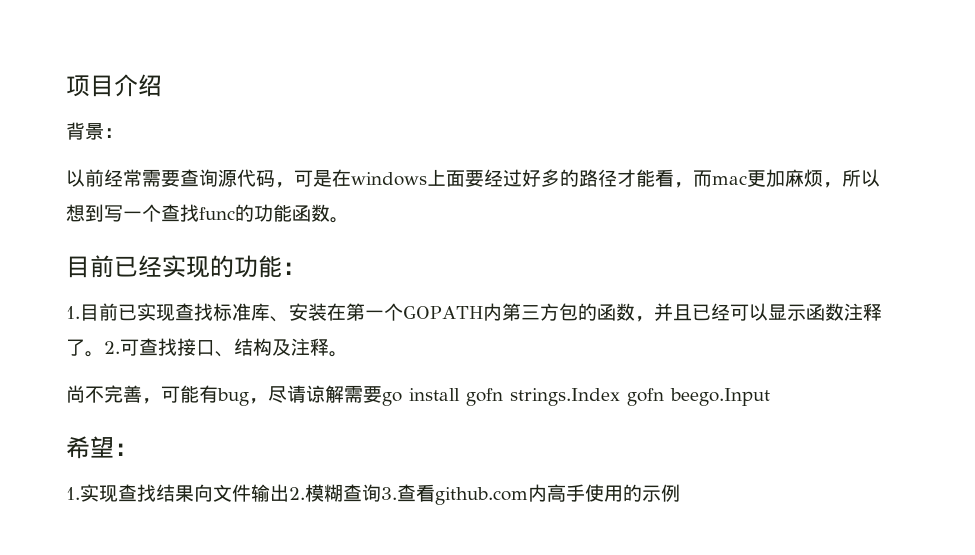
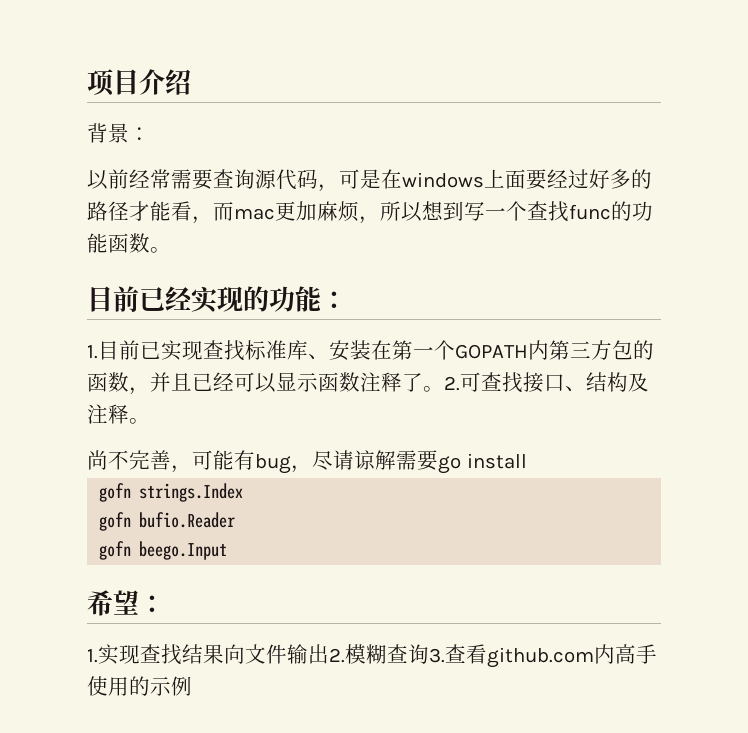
- 尚不完善，可能有bug，尽请谅解需要go install gofn strings.Index gofn beego.Input
+ 尚不完善，可能有bug，尽请谅解需要go install
+ gofn strings.Index
+ gofn bufio.Reader
+ gofn beego.Input

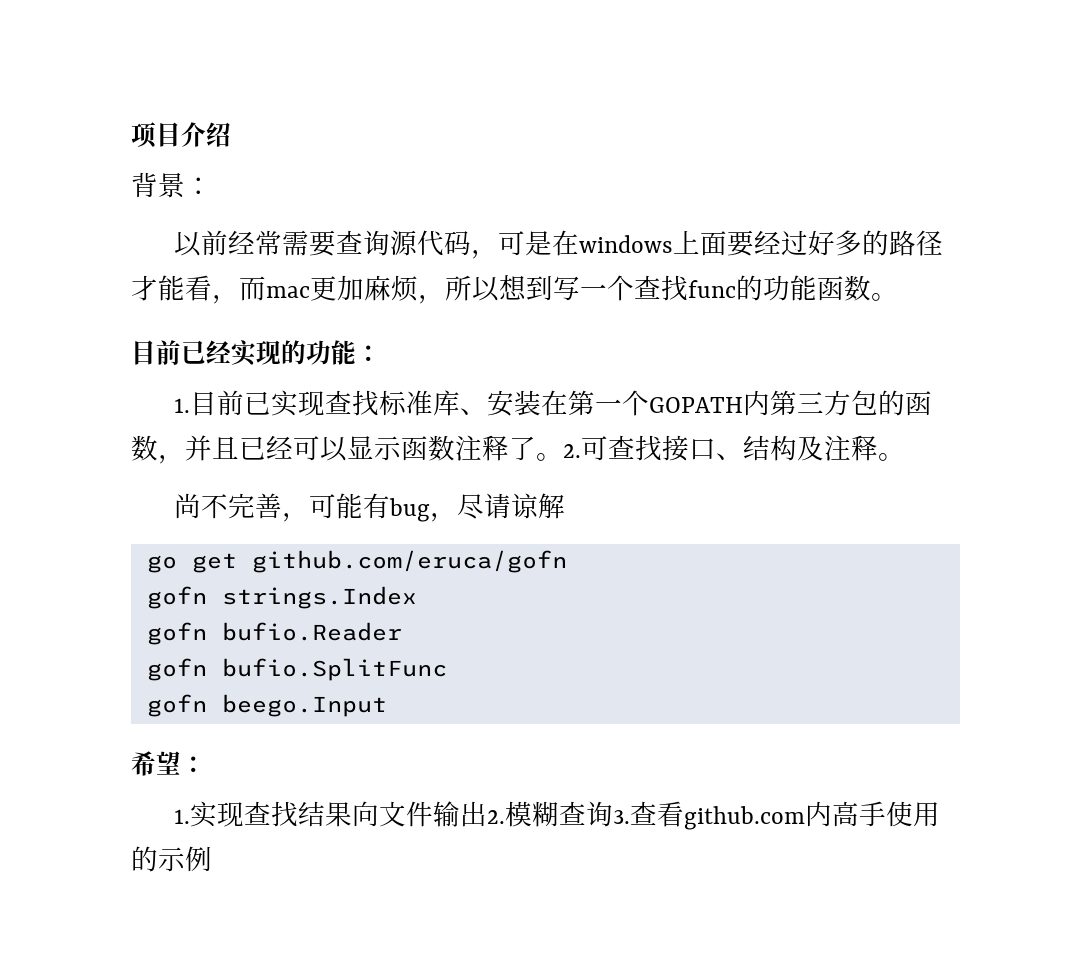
- 尚不完善，可能有bug，尽请谅解需要go install
+ 尚不完善，可能有bug，尽请谅解
+ go get github.com/eruca/gofn
+ gofn bufio.SplitFunc

